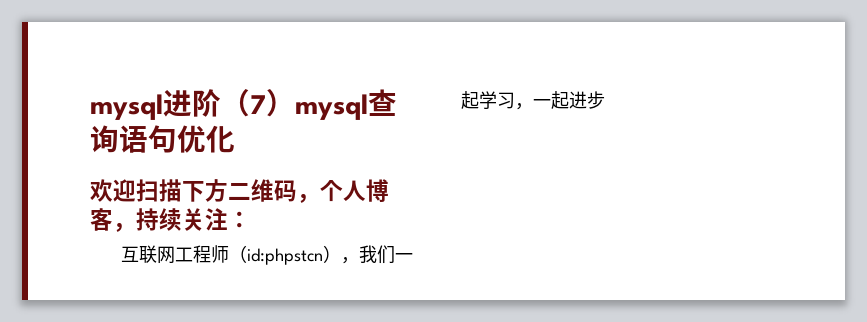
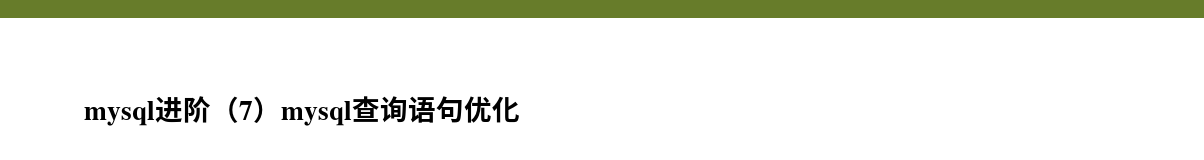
- 欢迎扫描下方二维码，个人博客，持续关注：
- 互联网工程师（id:phpstcn），我们一起学习，一起进步

